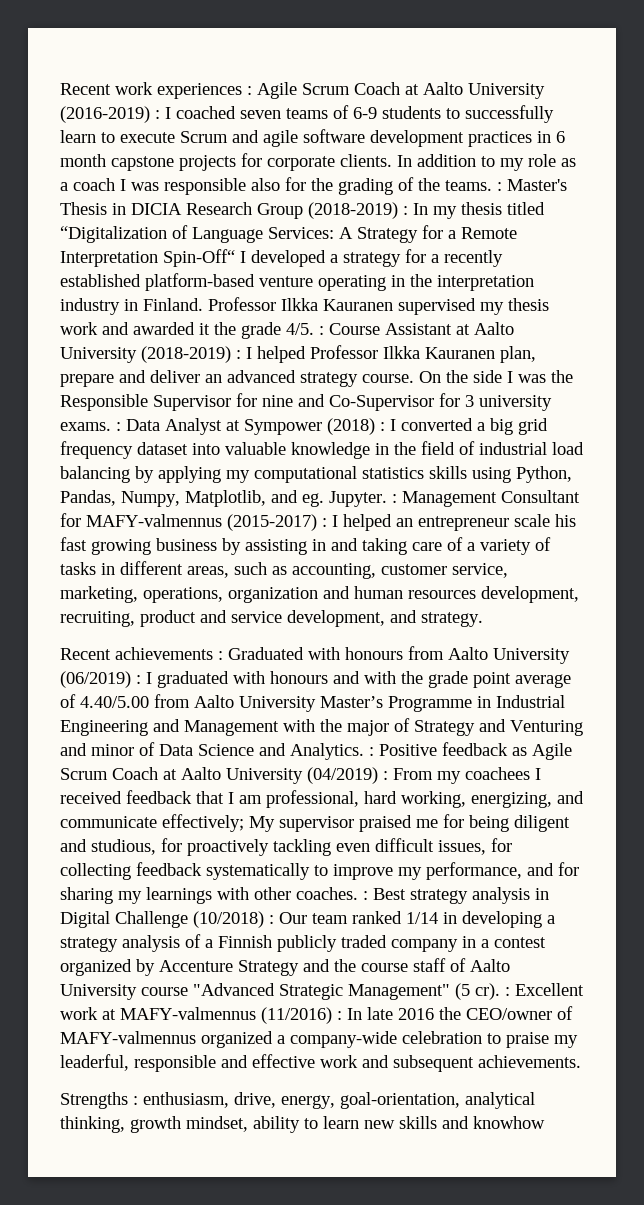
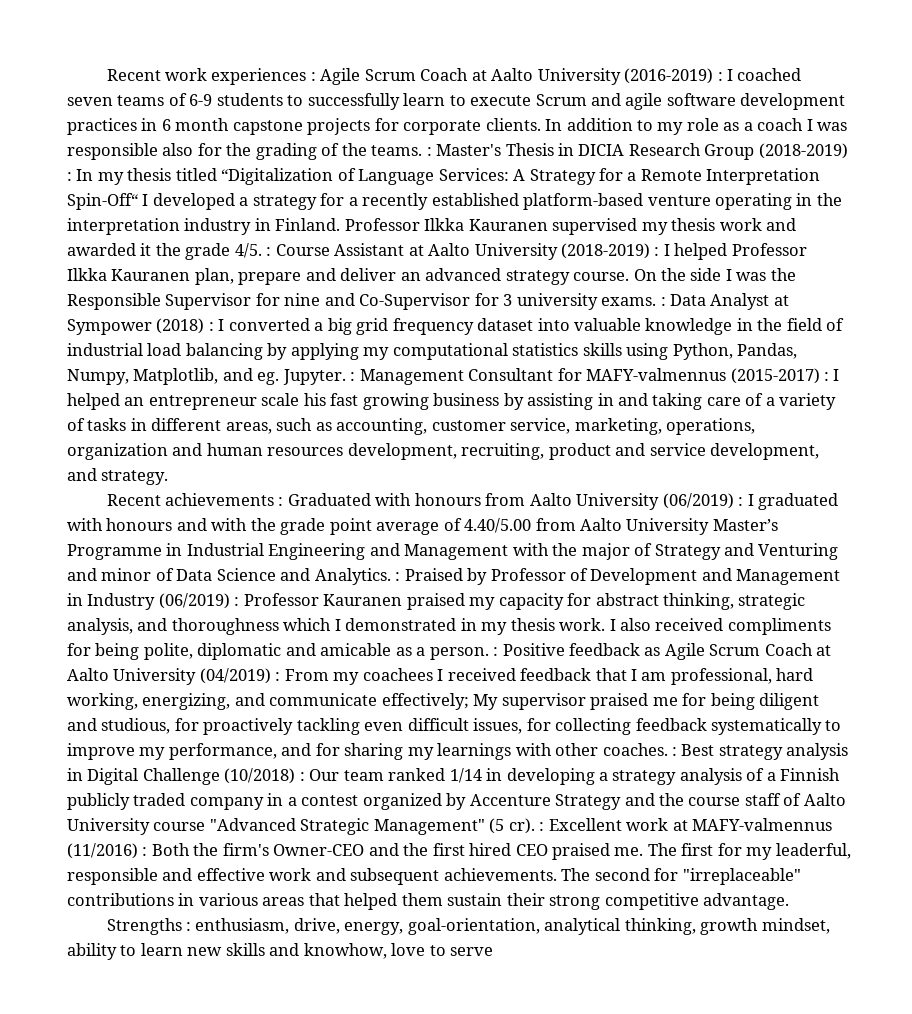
+ Praised by Professor of Development and Management in Industry (06/2019) : Professor Kauranen praised my capacity for abstract thinking, strategic analysis, and thoroughness which I demonstrated in my thesis work. I also received compliments for being polite, diplomatic and amicable as a person. :
- In late 2016 the CEO/owner of MAFY-valmennus organized a company-wide celebration to praise my leaderful, responsible and effective work and subsequent achievements.
+ Both the firm's Owner-CEO and the first hired CEO praised me. The first for my leaderful, responsible and effective work and subsequent achievements. The second for "irreplaceable" contributions in various areas that helped them sustain their strong competitive advantage.
- Strengths : enthusiasm, drive, energy, goal-orientation, analytical thinking, growth mindset, ability to learn new skills and knowhow
+ Strengths : enthusiasm, drive, energy, goal-orientation, analytical thinking, growth mindset, ability to learn new skills and knowhow, love to serve

